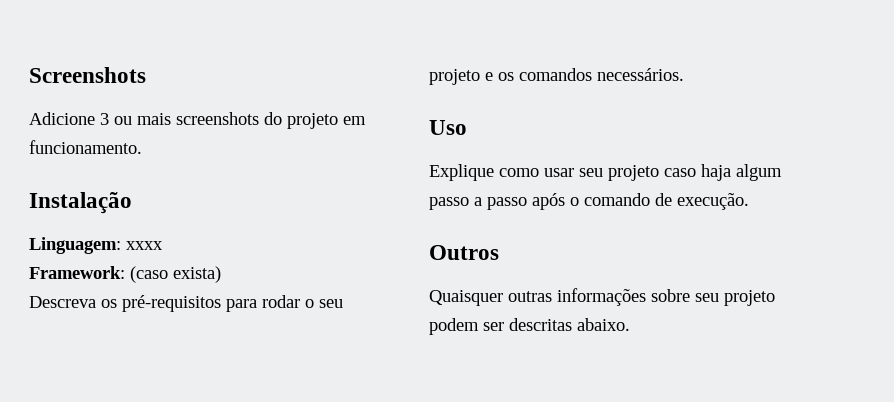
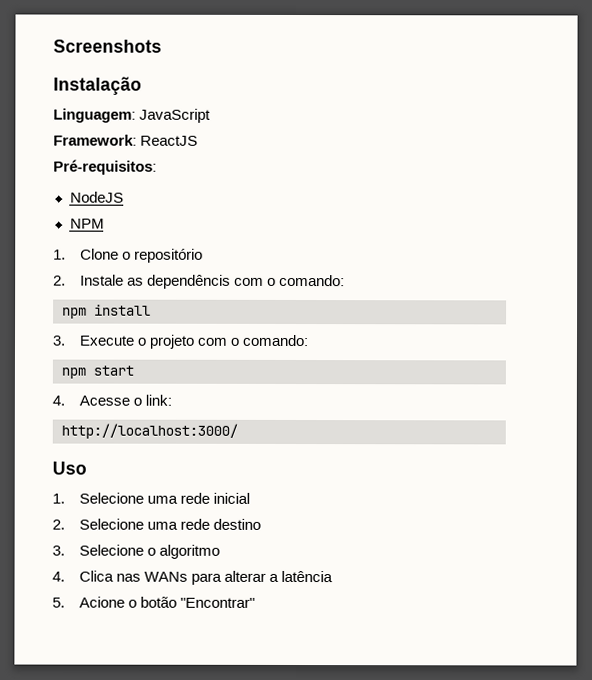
- Adicione 3 ou mais screenshots do projeto em funcionamento.
- Linguagem: xxxx
+ Linguagem: JavaScript
- Framework: (caso exista)
- Descreva os pré-requisitos para rodar o seu projeto e os comandos necessários.
+ Framework: ReactJS
+ Pré-requisitos:
+ NodeJS
+ NPM
+ 1. Clone o repositório
+ 2. Instale as dependêncis com o comando:
+ npm install
+ 3. Execute o projeto com o comando:
+ npm start
+ 4. Acesse o link:
+ http://localhost:3000/
  Uso
- Explique como usar seu projeto caso haja algum passo a passo após o comando de execução.
- Outros
- Quaisquer outras informações sobre seu projeto podem ser descritas abaixo.
+ 1. Selecione uma rede inicial
+ 2. Selecione uma rede destino
+ 3. Selecione o algoritmo
+ 4. Clica nas WANs para alterar a latência
+ 5. Acione o botão "Encontrar"

